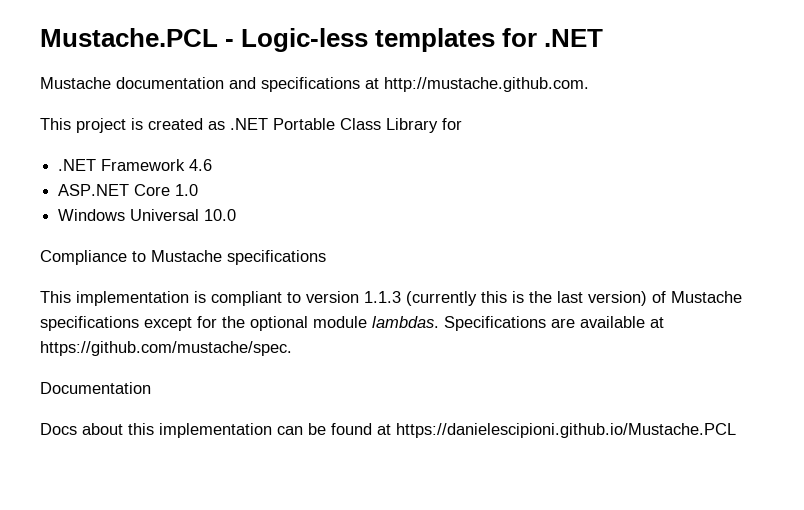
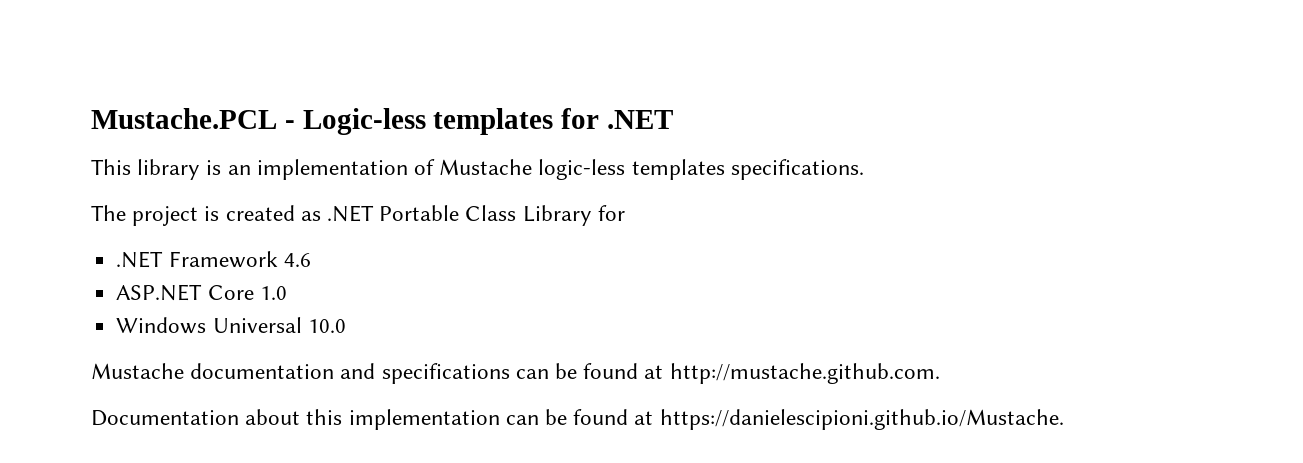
- Mustache documentation and specifications at http://mustache.github.com.
- This project is created as .NET Portable Class Library for
+ This library is an implementation of Mustache logic-less templates specifications.
+ The project is created as .NET Portable Class Library for
- Compliance to Mustache specifications
- This implementation is compliant to version 1.1.3 (currently this is the last version) of Mustache specifications except for the optional module lambdas. Specifications are available at https://github.com/mustache/spec.
+ Mustache documentation and specifications can be found at http://mustache.github.com.
- Documentation
- Docs about this implementation can be found at https://danielescipioni.github.io/Mustache.PCL
+ Documentation about this implementation can be found at https://danielescipioni.github.io/Mustache.

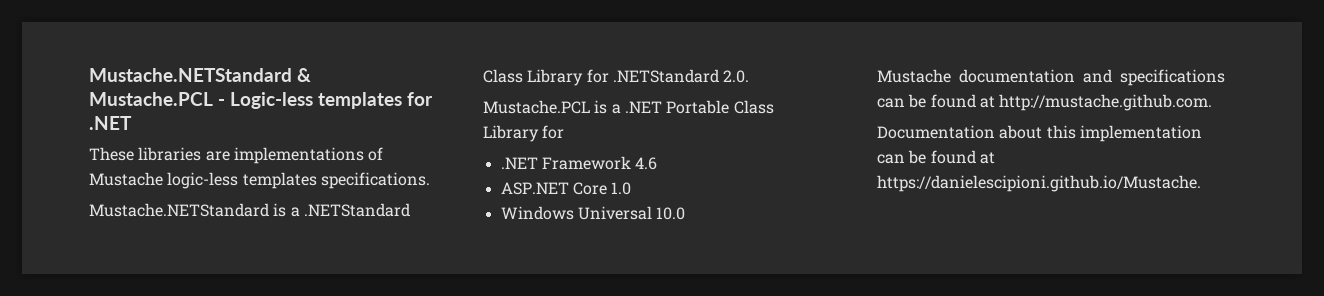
- Mustache.PCL - Logic-less templates for .NET
+ Mustache.NETStandard & Mustache.PCL - Logic-less templates for .NET
- This library is an implementation of Mustache logic-less templates specifications.
+ These libraries are implementations of Mustache logic-less templates specifications.
- The project is created as .NET Portable Class Library for
+ Mustache.NETStandard is a .NETStandard Class Library for .NETStandard 2.0.
+ Mustache.PCL is a .NET Portable Class Library for

